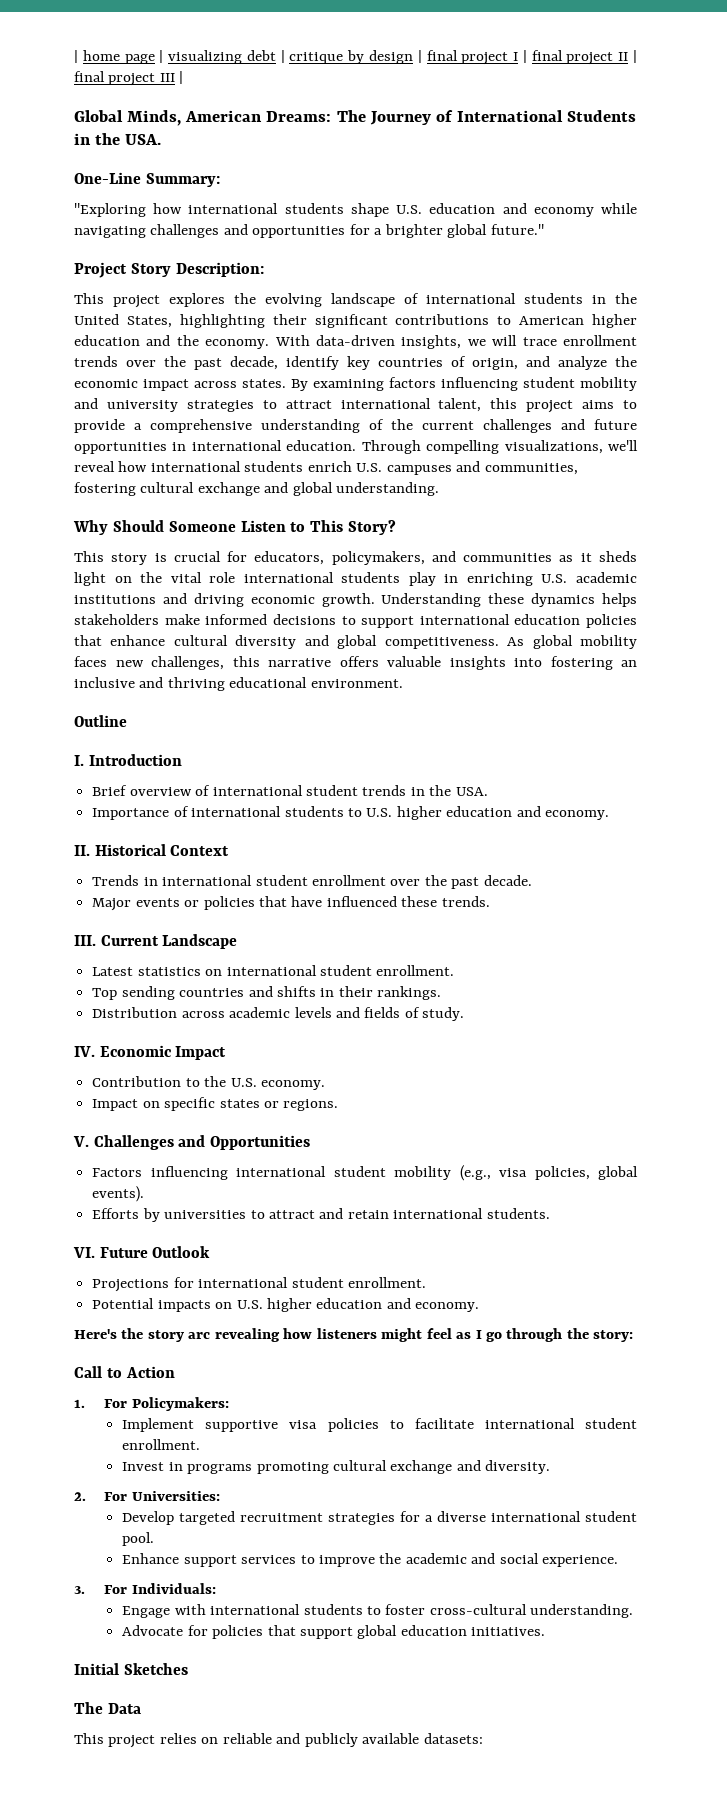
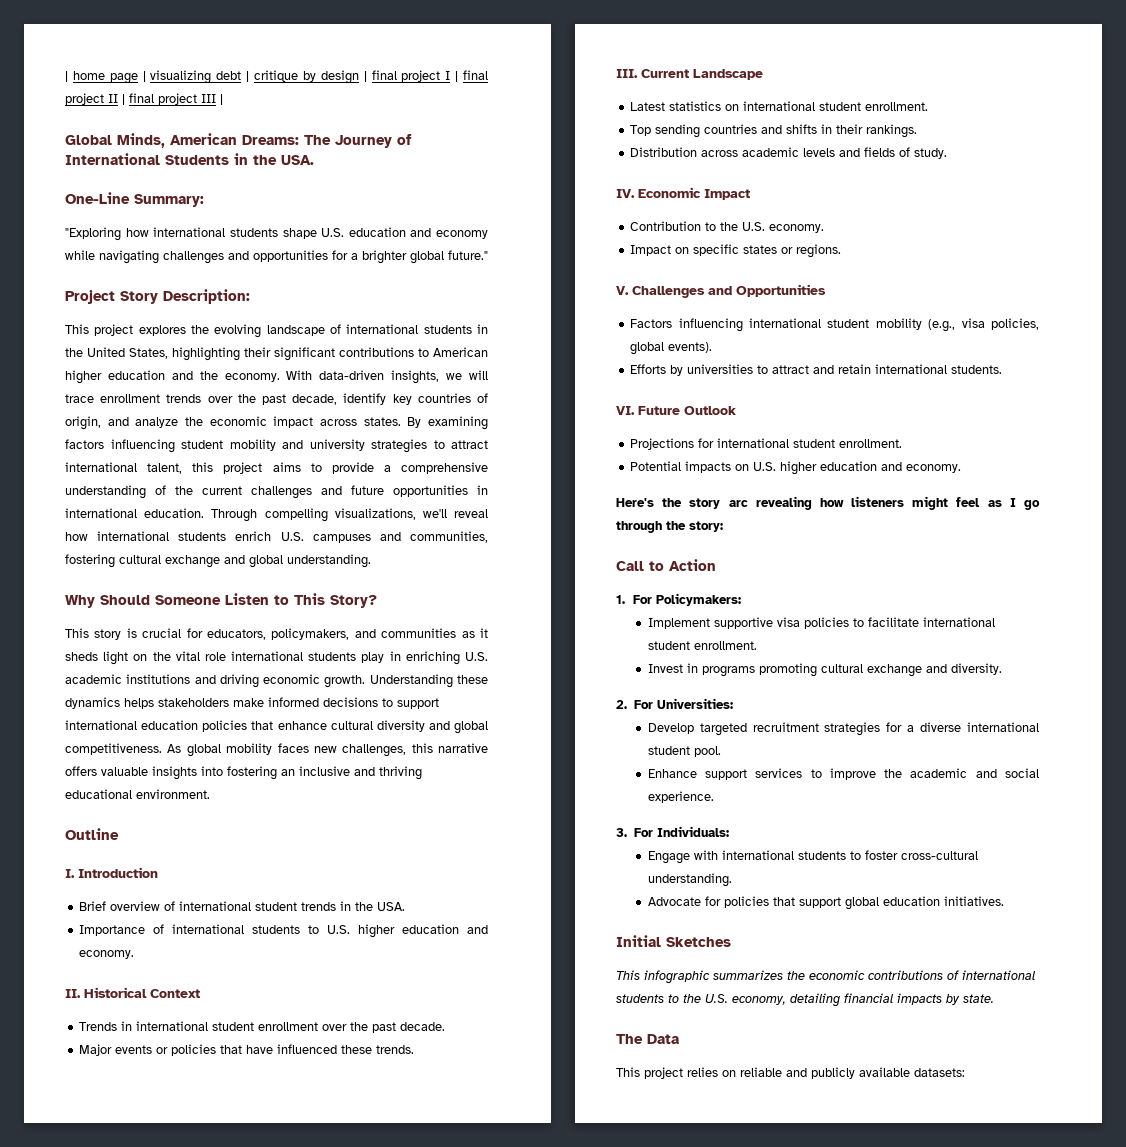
+ This infographic summarizes the economic contributions of international students to the U.S. economy, detailing financial impacts by state.

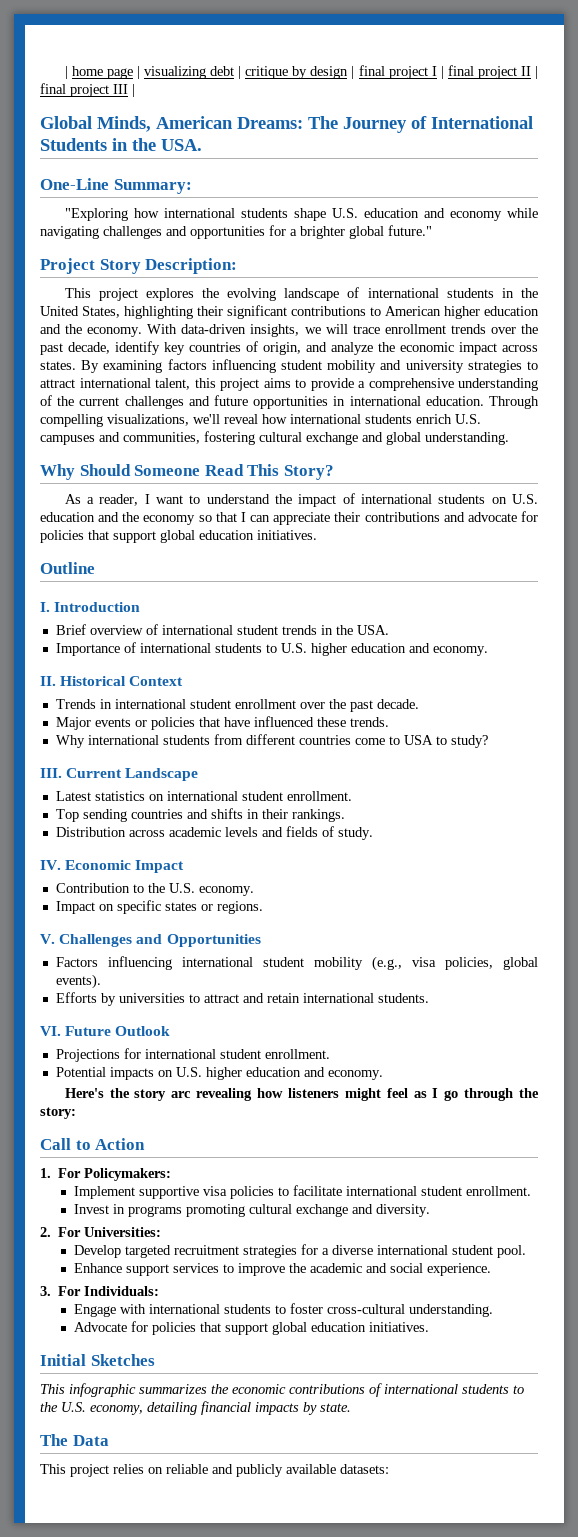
- Why Should Someone Listen to This Story?
+ Why Should Someone Read This Story?
- This story is crucial for educators, policymakers, and communities as it sheds light on the vital role international students play in enriching U.S. academic institutions and driving economic growth. Understanding these dynamics helps stakeholders make informed decisions to support international education policies that enhance cultural diversity and global competitiveness. As global mobility faces new challenges, this narrative offers valuable insights into fostering an inclusive and thriving educational environment.
+ As a reader, I want to understand the impact of international students on U.S. education and the economy so that I can appreciate their contributions and advocate for policies that support global education initiatives.
+ Why international students from different countries come to USA to study?

